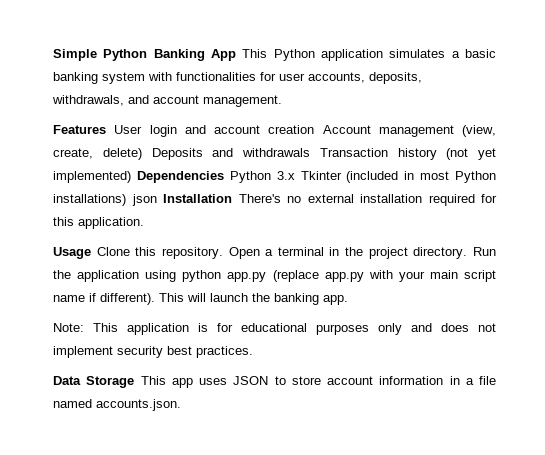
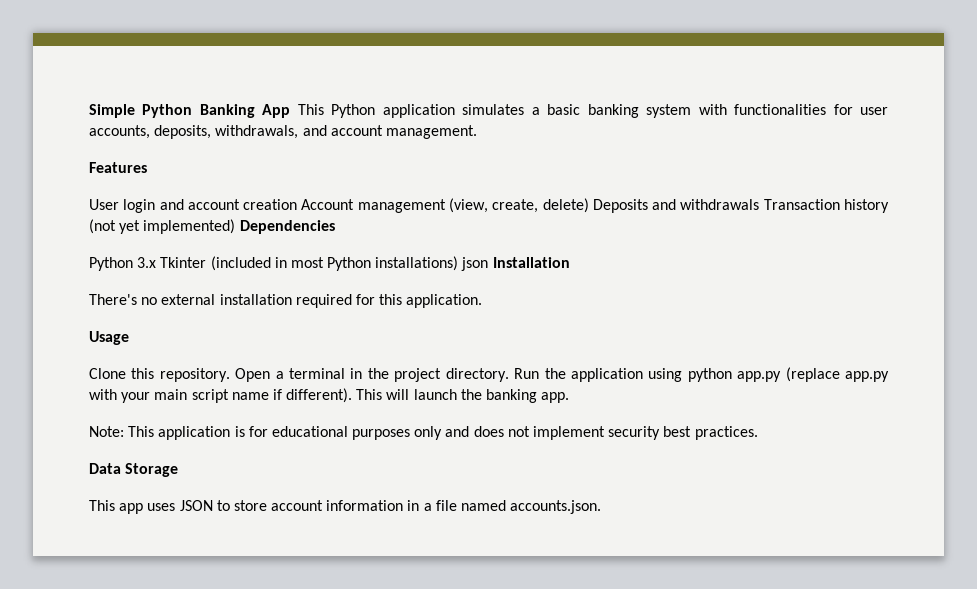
- Features User login and account creation Account management (view, create, delete) Deposits and withdrawals Transaction history (not yet implemented) Dependencies Python 3.x Tkinter (included in most Python installations) json Installation There's no external installation required for this application.
+ Features
+ User login and account creation Account management (view, create, delete) Deposits and withdrawals Transaction history (not yet implemented) Dependencies
+ Python 3.x Tkinter (included in most Python installations) json Installation
+ There's no external installation required for this application.
- Usage Clone this repository.
+ Usage
+ Clone this repository.
- Data Storage This app uses JSON to store account information in a file named accounts.json.
+ Data Storage
+ This app uses JSON to store account information in a file named accounts.json.

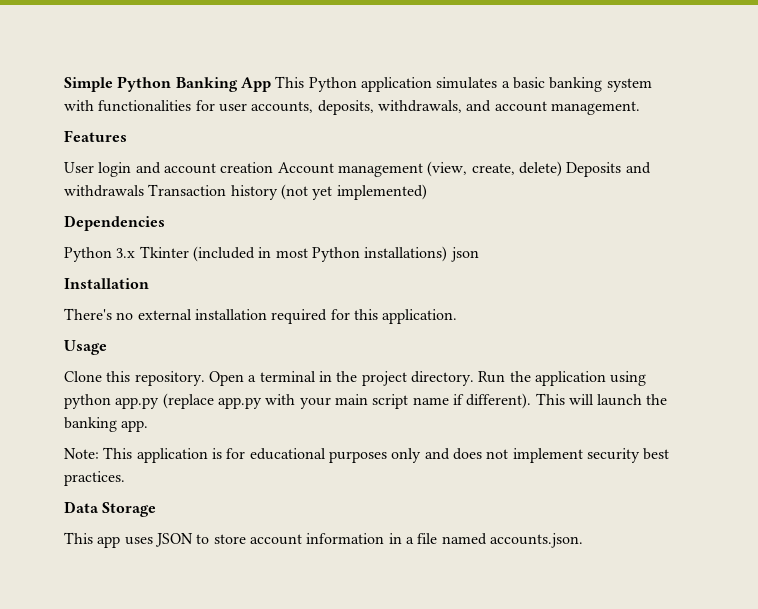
- User login and account creation Account management (view, create, delete) Deposits and withdrawals Transaction history (not yet implemented) Dependencies
+ User login and account creation Account management (view, create, delete) Deposits and withdrawals Transaction history (not yet implemented)
+ Dependencies
- Python 3.x Tkinter (included in most Python installations) json Installation
+ Python 3.x Tkinter (included in most Python installations) json
+ Installation

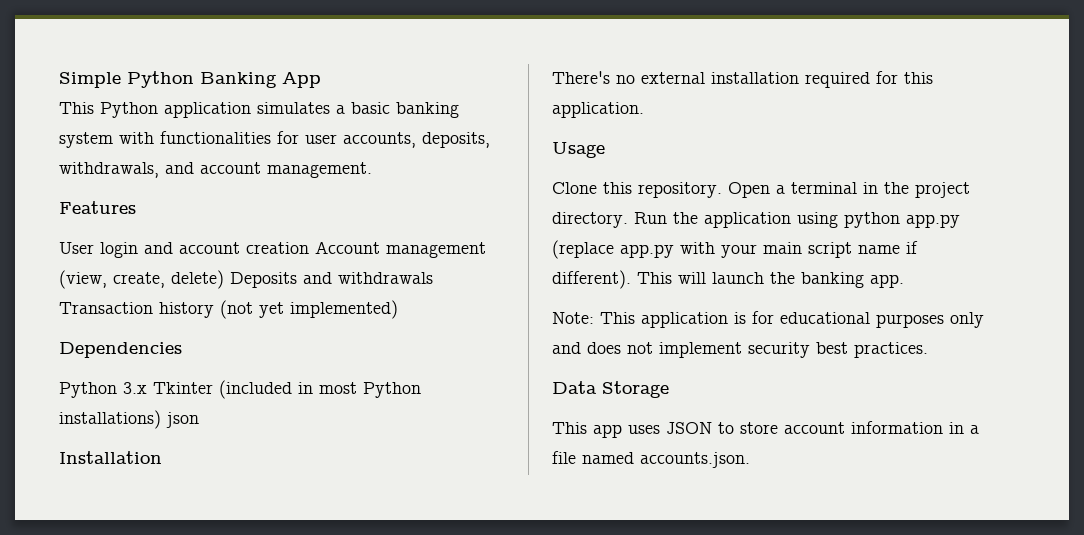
- Simple Python Banking App This Python application simulates a basic banking system with functionalities for user accounts, deposits, withdrawals, and account management.
+ Simple Python Banking App
+ This Python application simulates a basic banking system with functionalities for user accounts, deposits, withdrawals, and account management.

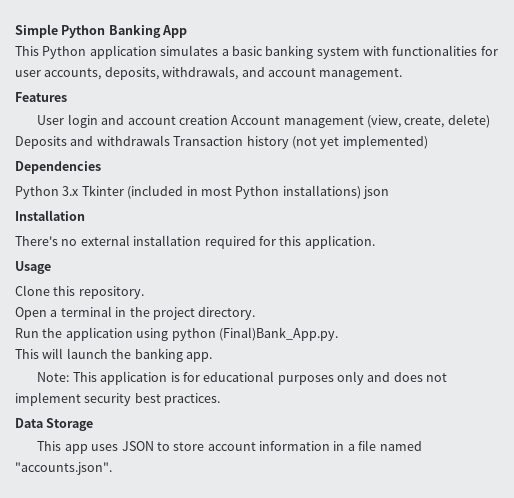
- Clone this repository. Open a terminal in the project directory. Run the application using python app.py (replace app.py with your main script name if different). This will launch the banking app.
+ Clone this repository.
+ Open a terminal in the project directory.
+ Run the application using python (Final)Bank_App.py.
+ This will launch the banking app.
- This app uses JSON to store account information in a file named accounts.json.
+ This app uses JSON to store account information in a file named "accounts.json".

